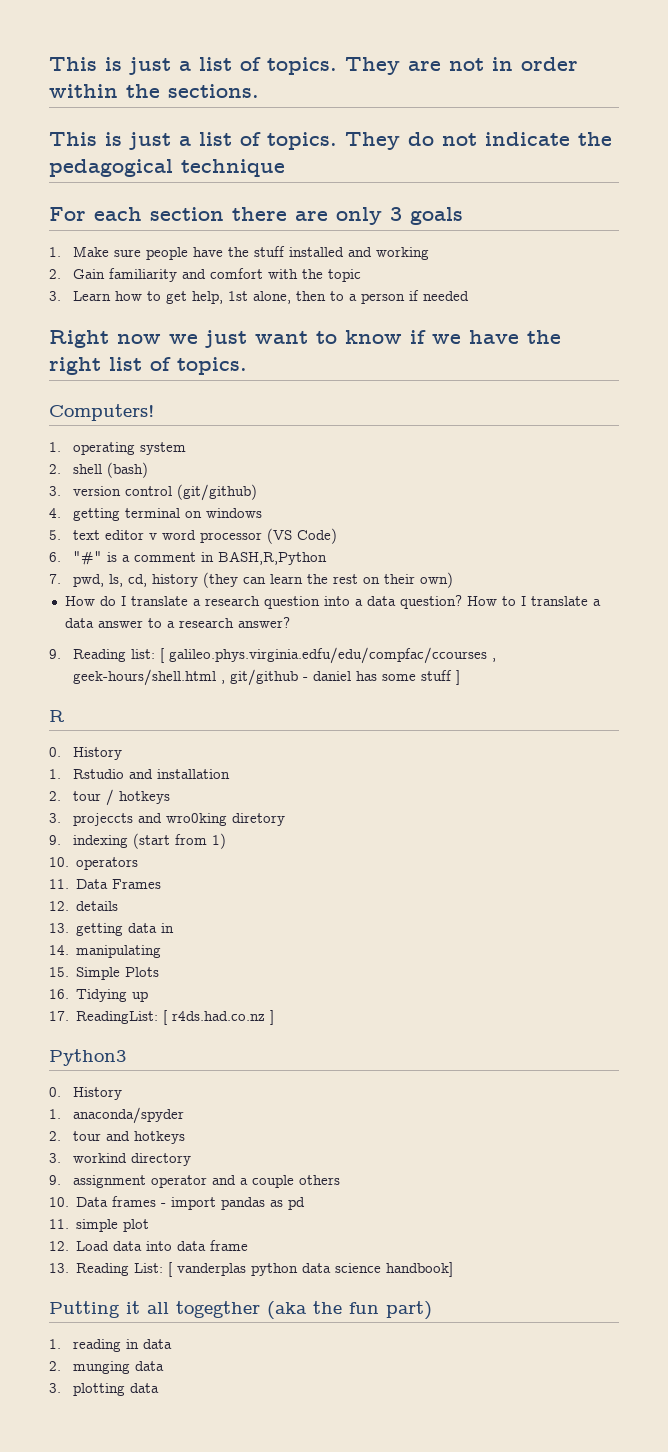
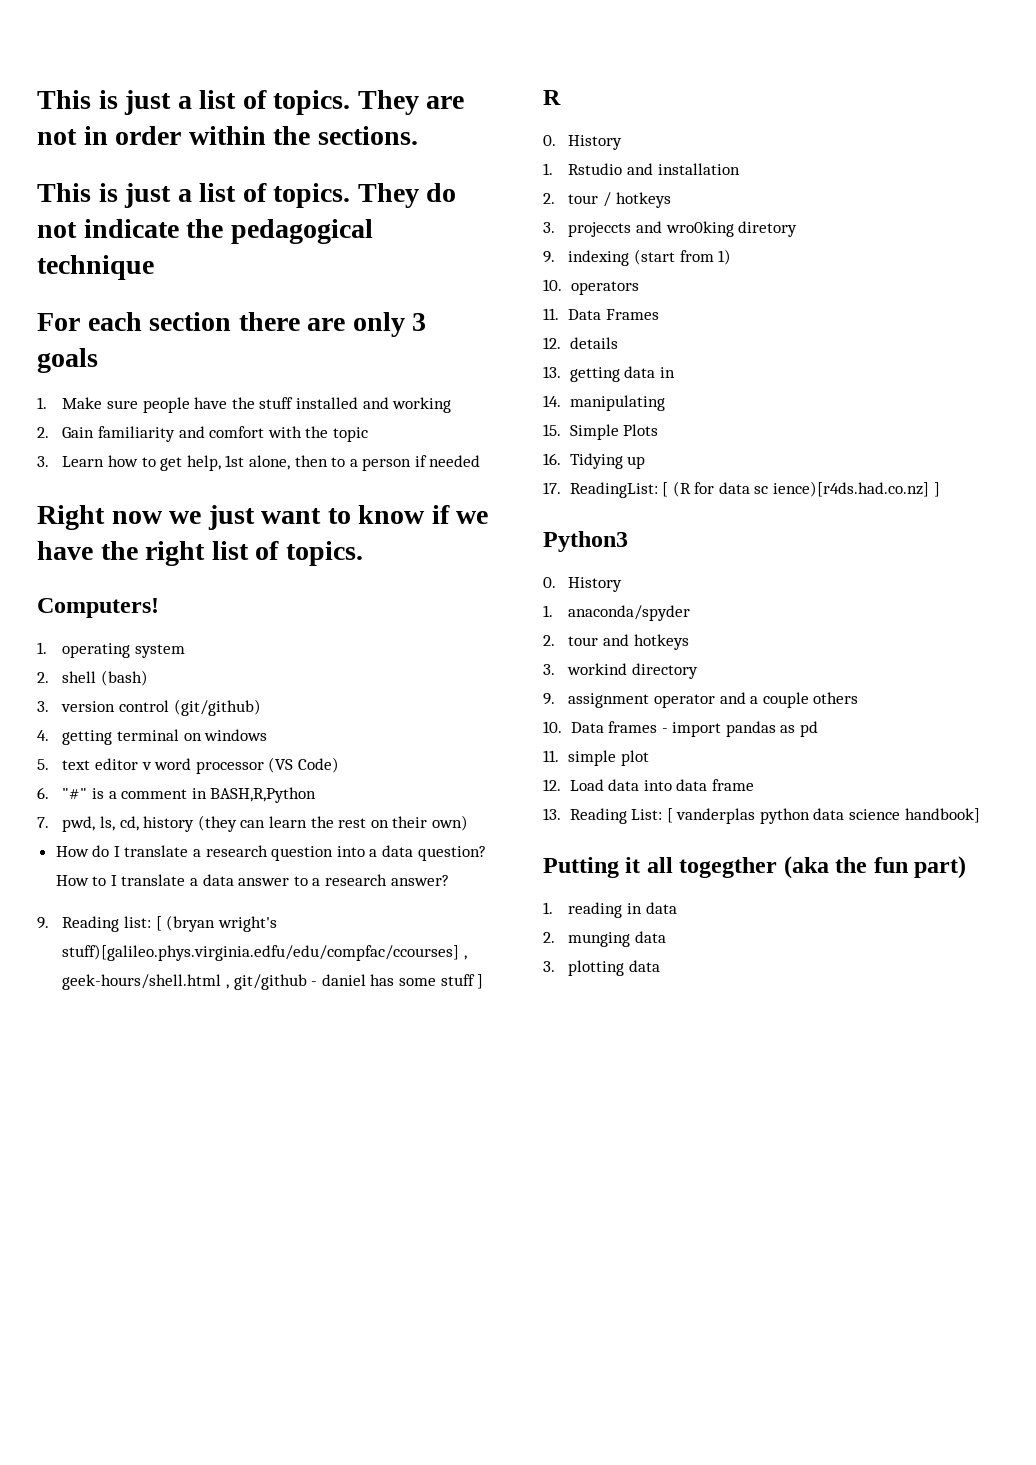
- 9. Reading list: [ galileo.phys.virginia.edfu/edu/compfac/ccourses , geek-hours/shell.html , git/github - daniel has some stuff ]
+ 9. Reading list: [ (bryan wright's stuff)[galileo.phys.virginia.edfu/edu/compfac/ccourses] , geek-hours/shell.html , git/github - daniel has some stuff ]
- 17. ReadingList: [ r4ds.had.co.nz ]
+ 17. ReadingList: [ (R for data sc ience)[r4ds.had.co.nz] ]

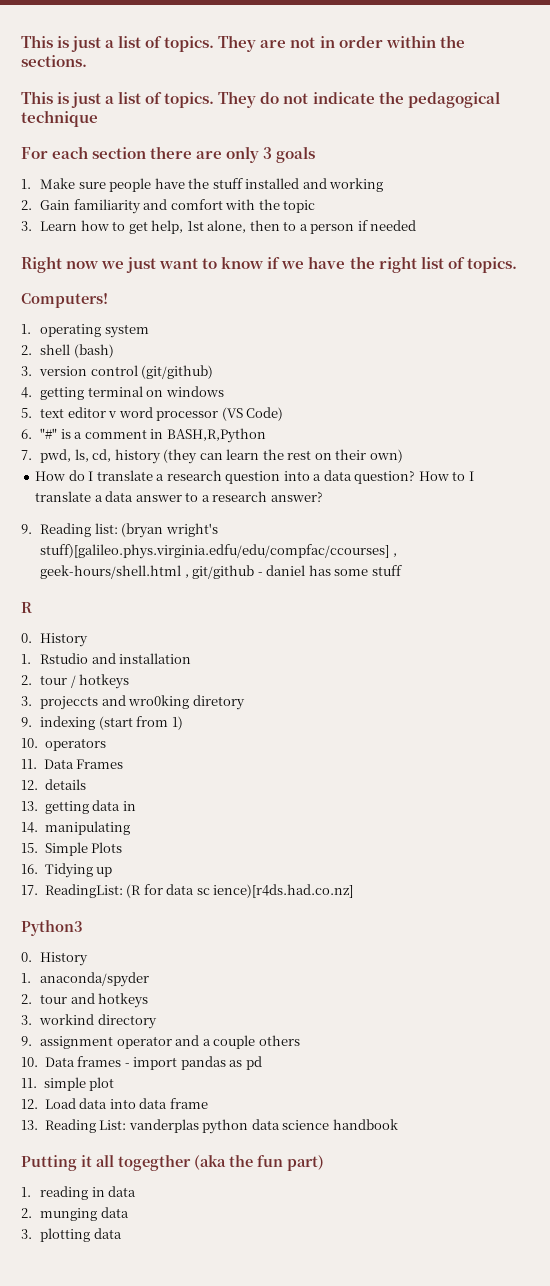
- 9. Reading list: [ (bryan wright's stuff)[galileo.phys.virginia.edfu/edu/compfac/ccourses] , geek-hours/shell.html , git/github - daniel has some stuff ]
+ 9. Reading list: (bryan wright's stuff)[galileo.phys.virginia.edfu/edu/compfac/ccourses] , geek-hours/shell.html , git/github - daniel has some stuff
- 17. ReadingList: [ (R for data sc ience)[r4ds.had.co.nz] ]
+ 17. ReadingList: (R for data sc ience)[r4ds.had.co.nz]
- 13. Reading List: [ vanderplas python data science handbook]
+ 13. Reading List: vanderplas python data science handbook

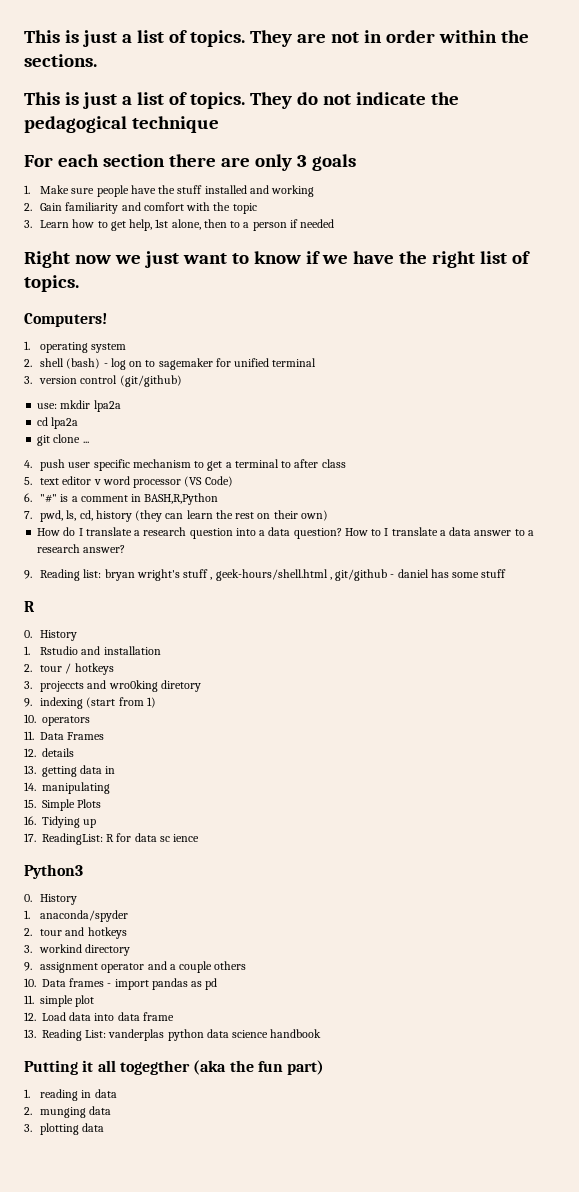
- 2. shell (bash)
+ 2. shell (bash) - log on to sagemaker for unified terminal
  3. version control (git/github)
- 4. getting terminal on windows
+ use: mkdir lpa2a
+ cd lpa2a
+ git clone ...
+ 4. push user specific mechanism to get a terminal to after class
- 9. Reading list: (bryan wright's stuff)[galileo.phys.virginia.edfu/edu/compfac/ccourses] , geek-hours/shell.html , git/github - daniel has some stuff
+ 9. Reading list: bryan wright's stuff , geek-hours/shell.html , git/github - daniel has some stuff
- 17. ReadingList: (R for data sc ience)[r4ds.had.co.nz]
+ 17. ReadingList: R for data sc ience

